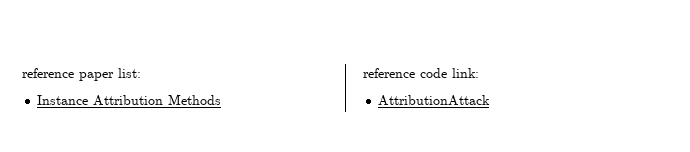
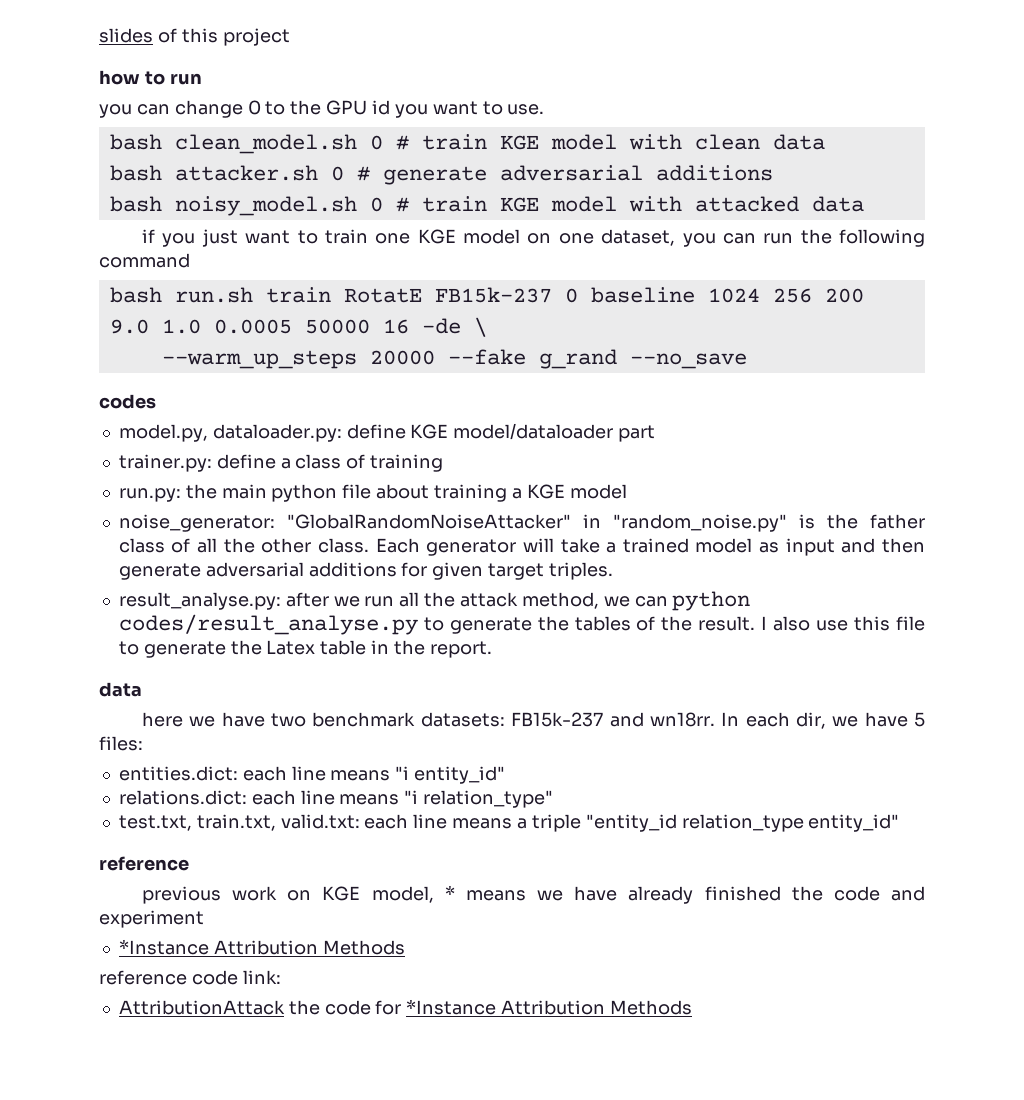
- reference paper list:
- Instance Attribution Methods
+ slides of this project
+ how to run
+ you can change 0 to the GPU id you want to use.
+ bash clean_model.sh 0 # train KGE model with clean data
+ bash attacker.sh 0 # generate adversarial additions
+ bash noisy_model.sh 0 # train KGE model with attacked data
+ if you just want to train one KGE model on one dataset, you can run the following command
+ bash run.sh train RotatE FB15k-237 0 baseline 1024 256 200 9.0 1.0 0.0005 50000 16 -de \
+ --warm_up_steps 20000 --fake g_rand --no_save
+ codes
+ model.py, dataloader.py: define KGE model/dataloader part
+ trainer.py: define a class of training
+ run.py: the main python file about training a KGE model
+ noise_generator: "GlobalRandomNoiseAttacker" in "random_noise.py" is the father class of all the other class. Each generator will take a trained model as input and then generate adversarial additions for given target triples.
+ result_analyse.py: after we run all the attack method, we can python codes/result_analyse.py to generate the tables of the result. I also use this file to generate the Latex table in the report.
+ data
+ here we have two benchmark datasets: FB15k-237 and wn18rr. In each dir, we have 5 files:
+ entities.dict: each line means "i entity_id"
+ relations.dict: each line means "i relation_type"
+ test.txt, train.txt, valid.txt: each line means a triple "entity_id relation_type entity_id"
+ reference
+ previous work on KGE model, * means we have already finished the code and experiment
+ *Instance Attribution Methods
- AttributionAttack
+ AttributionAttack the code for *Instance Attribution Methods

